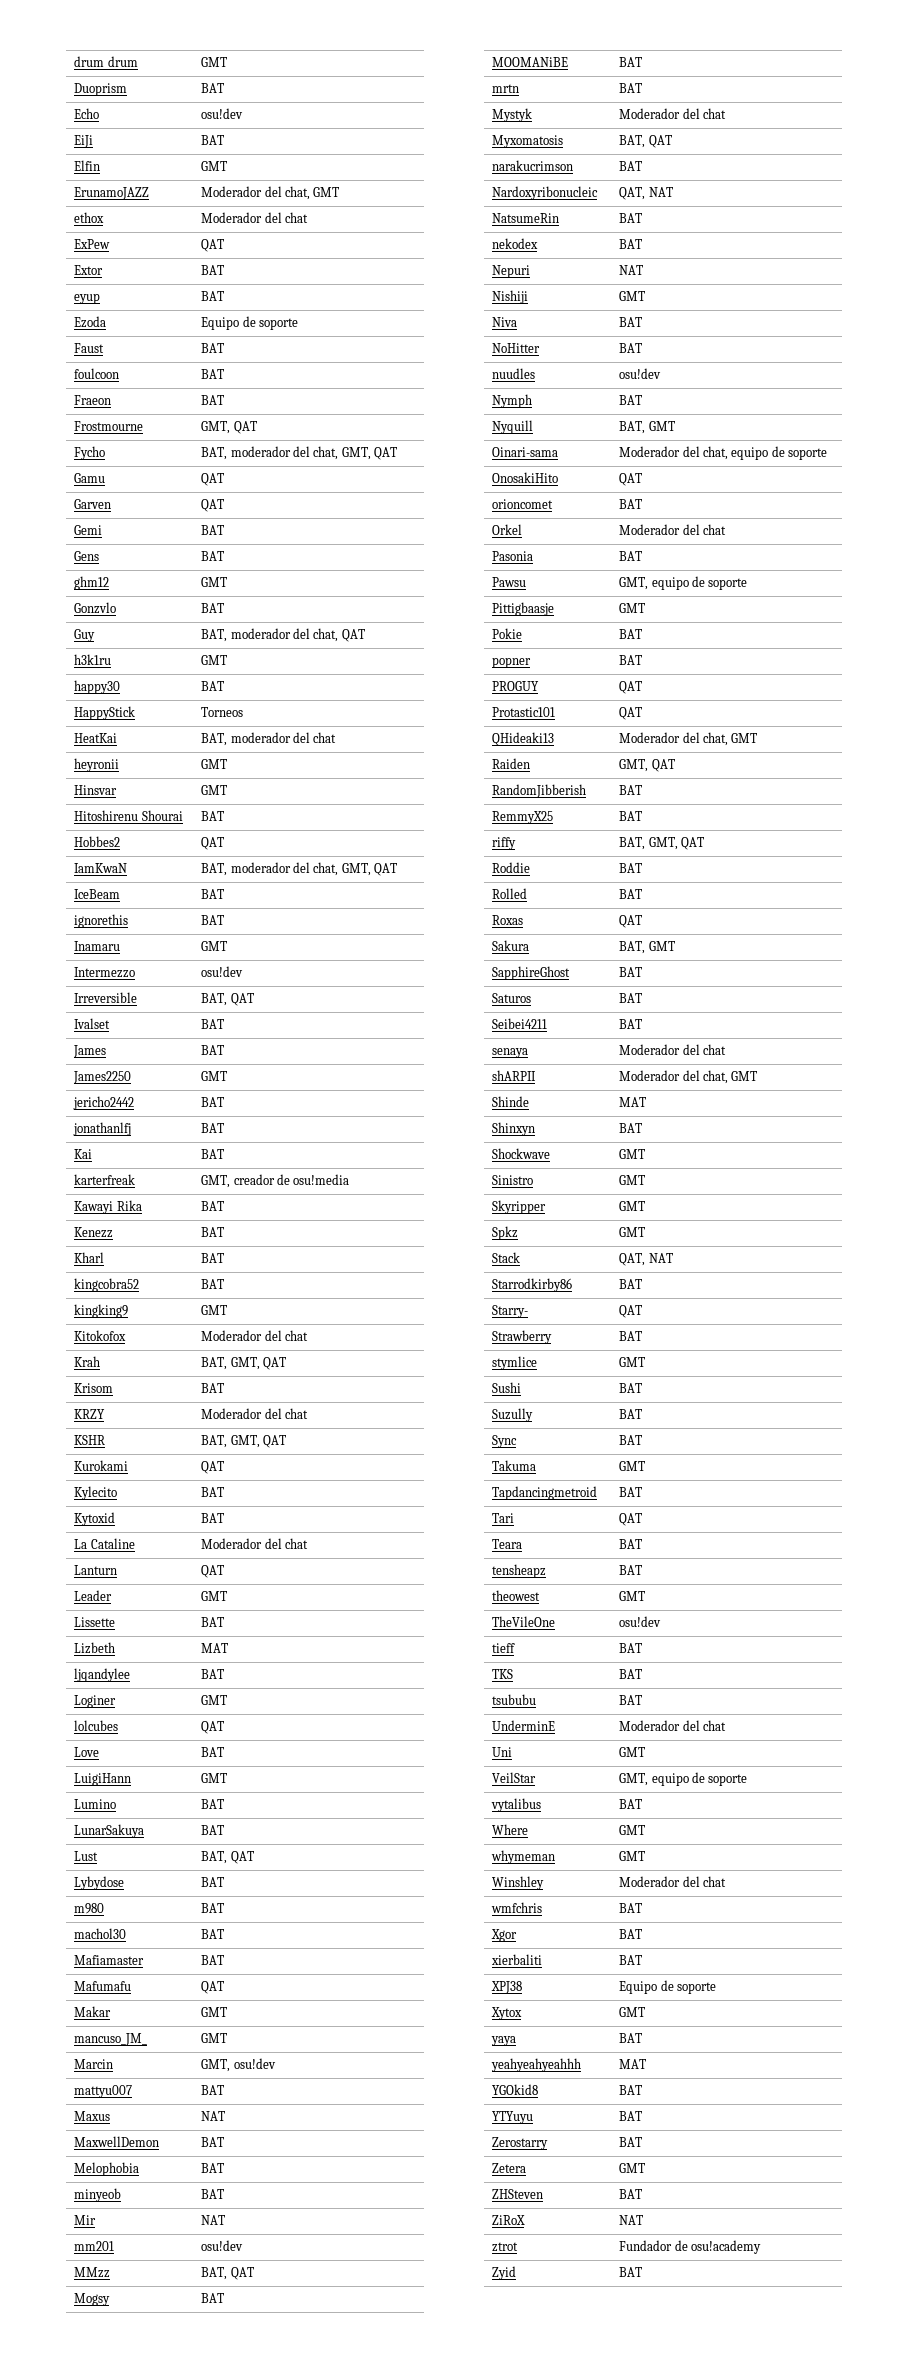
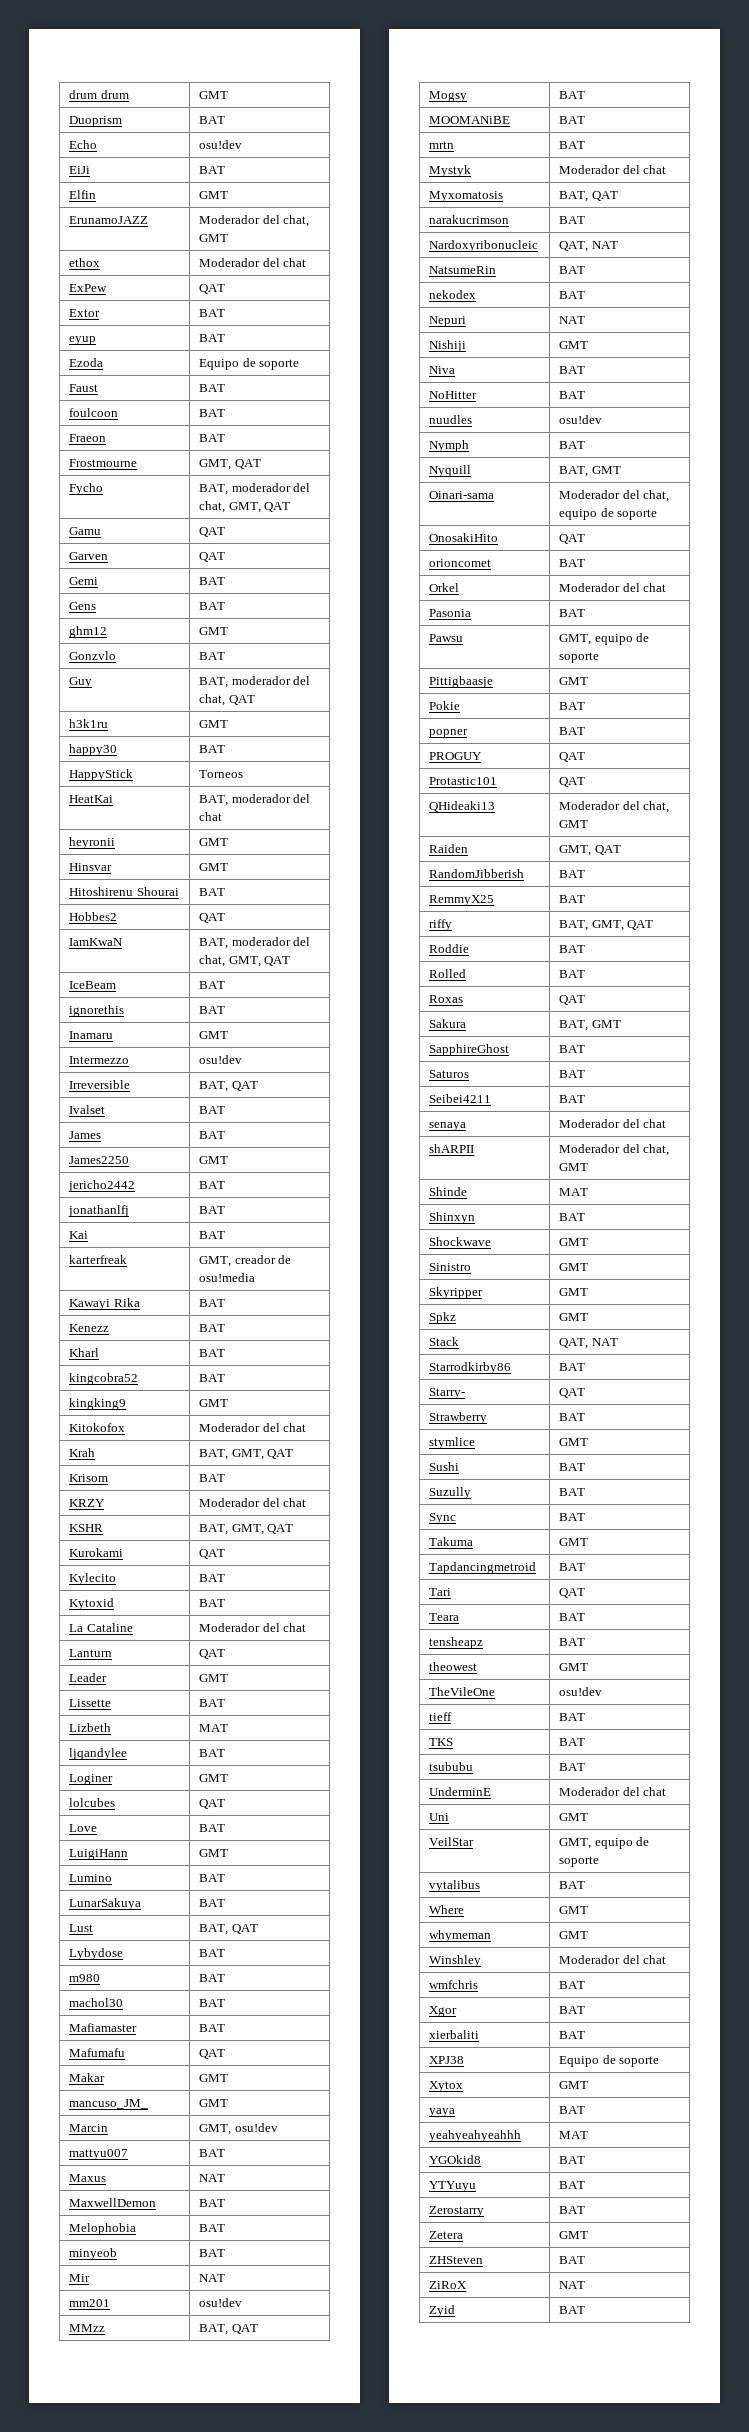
- ztrot | Fundador de osu!academy

